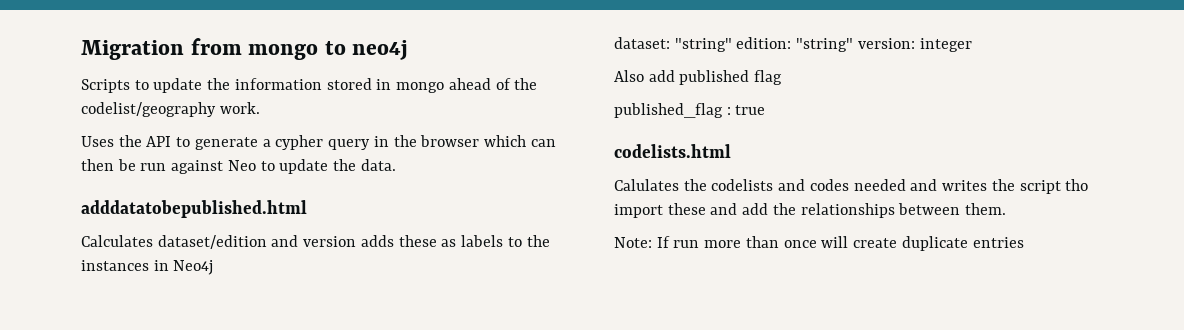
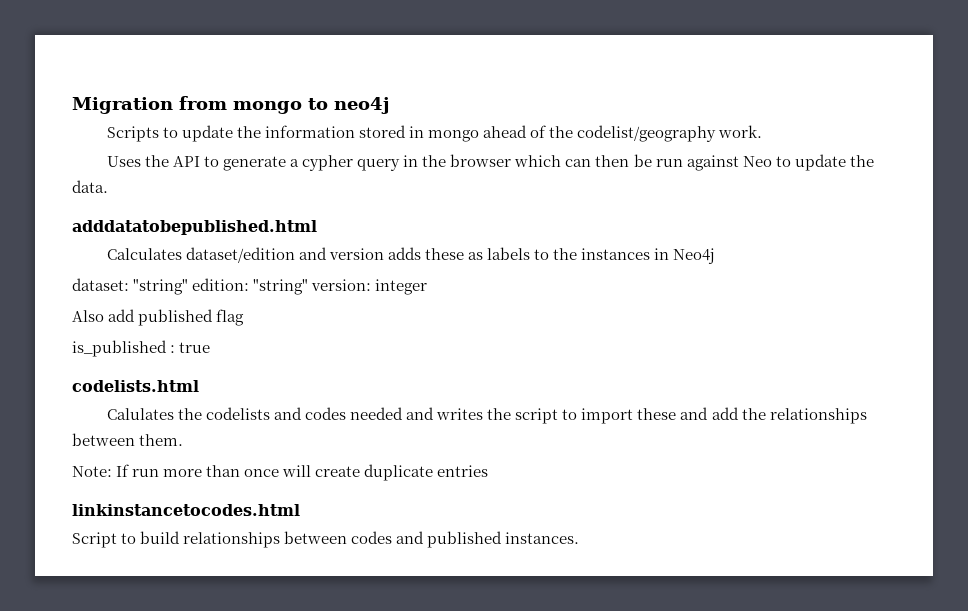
- published_flag : true
+ is_published : true
- Calulates the codelists and codes needed and writes the script tho import these and add the relationships between them.
+ Calulates the codelists and codes needed and writes the script to import these and add the relationships between them.
+ linkinstancetocodes.html
+ Script to build relationships between codes and published instances.

